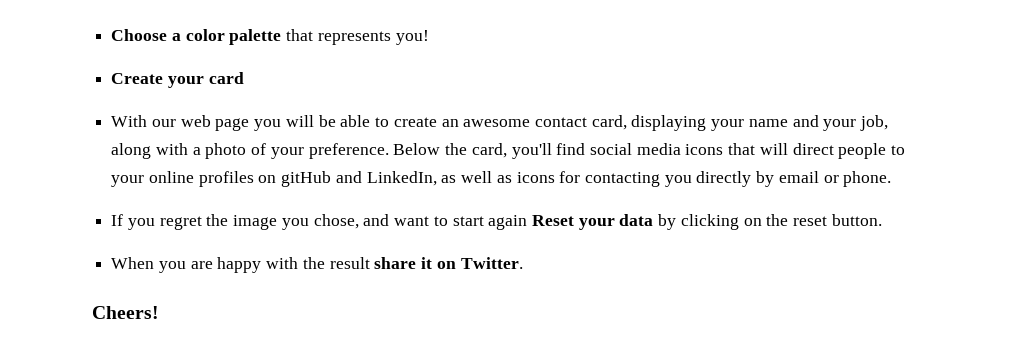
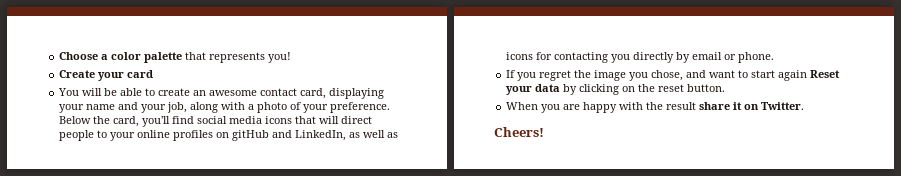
- With our web page you will be able to create an awesome contact card, displaying your name and your job, along with a photo of your preference.
+ You will be able to create an awesome contact card, displaying your name and your job, along with a photo of your preference.

